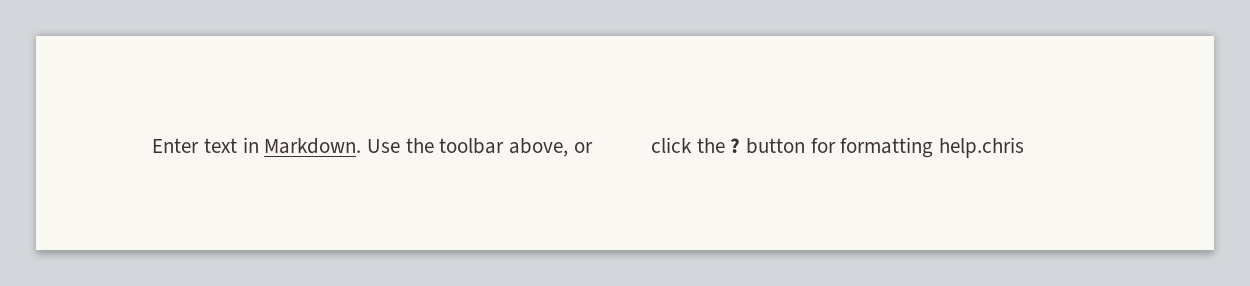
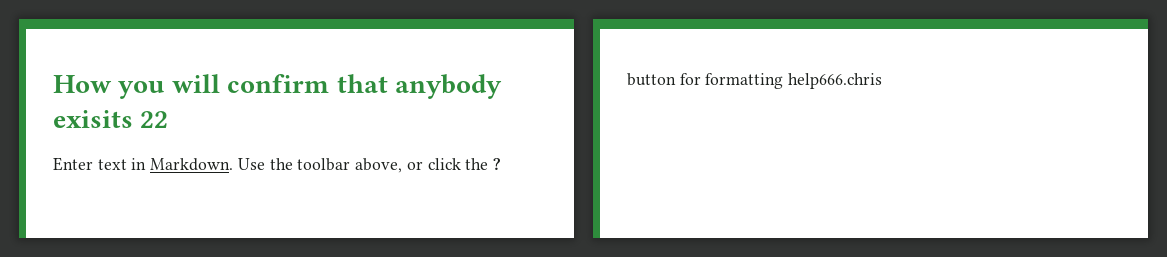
+ How you will confirm that anybody exisits 22
- Use the toolbar above, or click the ? button for formatting help.chris
+ Use the toolbar above, or click the ? button for formatting help666.chris

